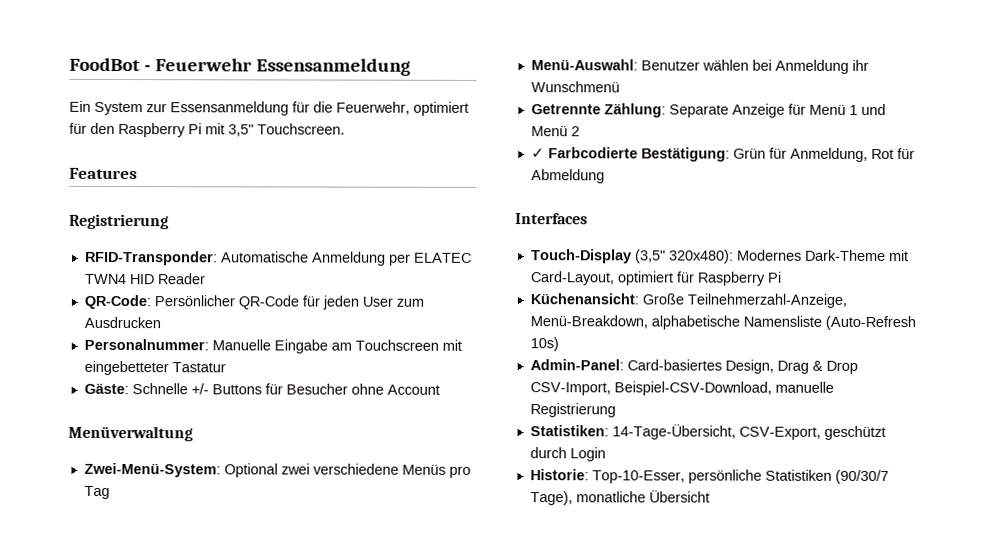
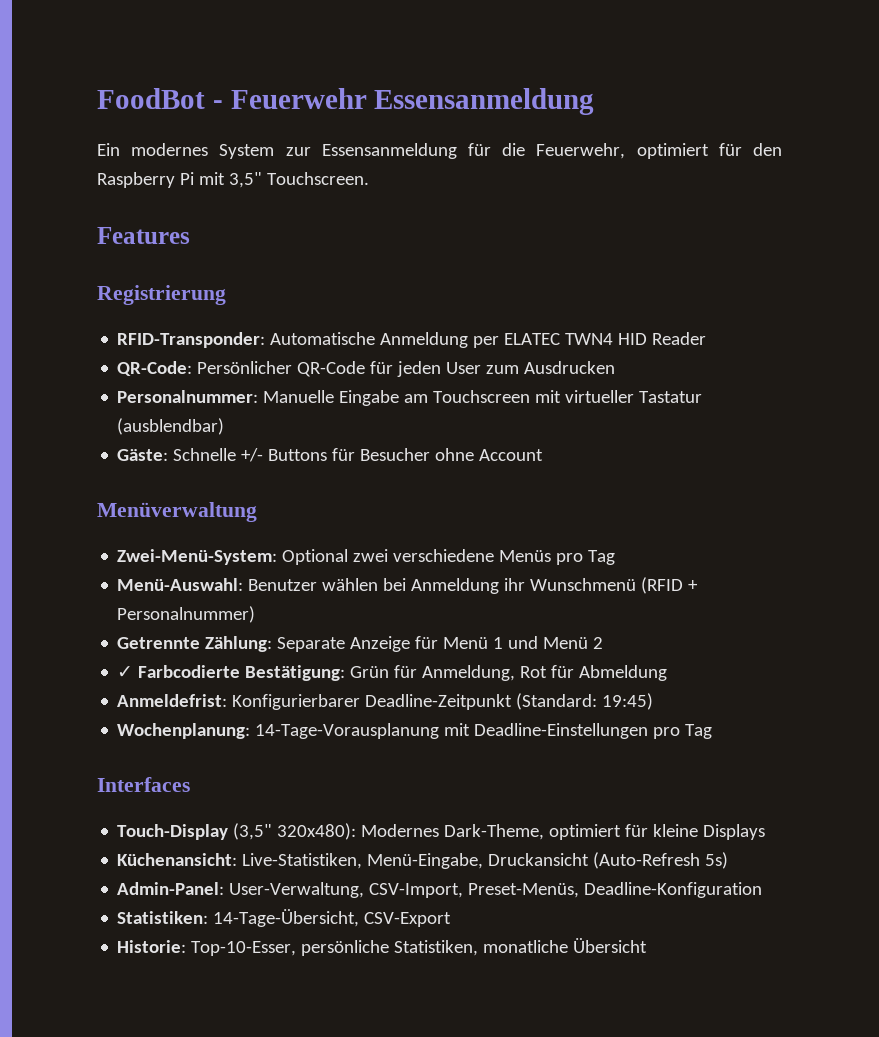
- Ein System zur Essensanmeldung für die Feuerwehr, optimiert für den Raspberry Pi mit 3,5" Touchscreen.
+ Ein modernes System zur Essensanmeldung für die Feuerwehr, optimiert für den Raspberry Pi mit 3,5" Touchscreen.
- Personalnummer: Manuelle Eingabe am Touchscreen mit eingebetteter Tastatur
+ Personalnummer: Manuelle Eingabe am Touchscreen mit virtueller Tastatur (ausblendbar)
- Menü-Auswahl: Benutzer wählen bei Anmeldung ihr Wunschmenü
+ Menü-Auswahl: Benutzer wählen bei Anmeldung ihr Wunschmenü (RFID + Personalnummer)
+ Anmeldefrist: Konfigurierbarer Deadline-Zeitpunkt (Standard: 19:45)
+ Wochenplanung: 14-Tage-Vorausplanung mit Deadline-Einstellungen pro Tag
- Touch-Display (3,5" 320x480): Modernes Dark-Theme mit Card-Layout, optimiert für Raspberry Pi
- Küchenansicht: Große Teilnehmerzahl-Anzeige, Menü-Breakdown, alphabetische Namensliste (Auto-Refresh 10s)
- Admin-Panel: Card-basiertes Design, Drag & Drop CSV-Import, Beispiel-CSV-Download, manuelle Registrierung
- Statistiken: 14-Tage-Übersicht, CSV-Export, geschützt durch Login
+ Touch-Display (3,5" 320x480): Modernes Dark-Theme, optimiert für kleine Displays
+ Küchenansicht: Live-Statistiken, Menü-Eingabe, Druckansicht (Auto-Refresh 5s)
+ Admin-Panel: User-Verwaltung, CSV-Import, Preset-Menüs, Deadline-Konfiguration
+ Statistiken: 14-Tage-Übersicht, CSV-Export
- Historie: Top-10-Esser, persönliche Statistiken (90/30/7 Tage), monatliche Übersicht
+ Historie: Top-10-Esser, persönliche Statistiken, monatliche Übersicht

